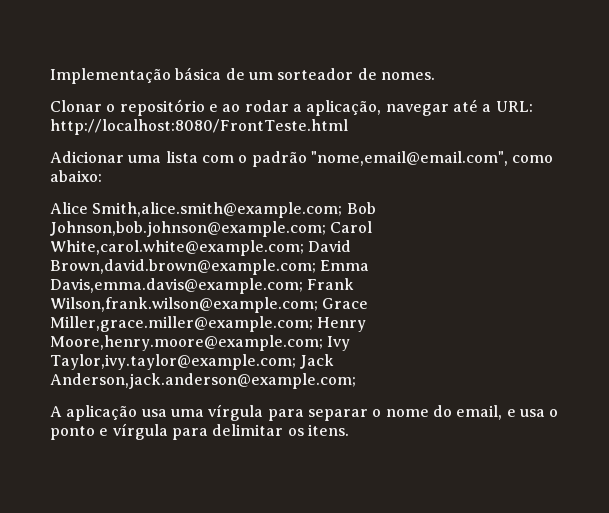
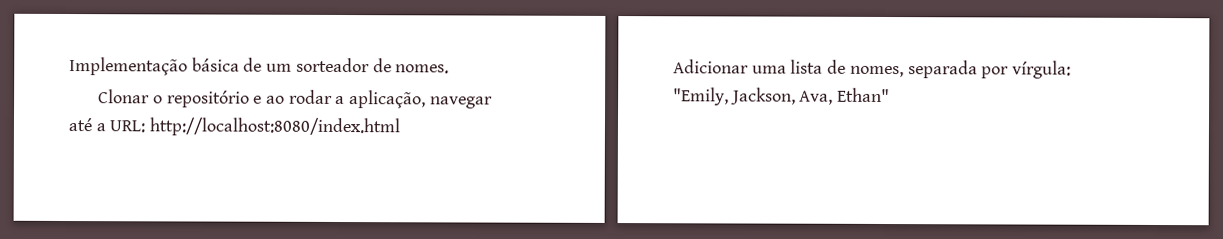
- Clonar o repositório e ao rodar a aplicação, navegar até a URL: http://localhost:8080/FrontTeste.html
+ Clonar o repositório e ao rodar a aplicação, navegar até a URL: http://localhost:8080/index.html
- Adicionar uma lista com o padrão "nome,email@email.com", como abaixo:
- Alice Smith,alice.smith@example.com; Bob Johnson,bob.johnson@example.com; Carol White,carol.white@example.com; David Brown,david.brown@example.com; Emma Davis,emma.davis@example.com; Frank Wilson,frank.wilson@example.com; Grace Miller,grace.miller@example.com; Henry Moore,henry.moore@example.com; Ivy Taylor,ivy.taylor@example.com; Jack Anderson,jack.anderson@example.com;
- A aplicação usa uma vírgula para separar o nome do email, e usa o ponto e vírgula para delimitar os itens.
+ Adicionar uma lista de nomes, separada por vírgula: "Emily, Jackson, Ava, Ethan"

